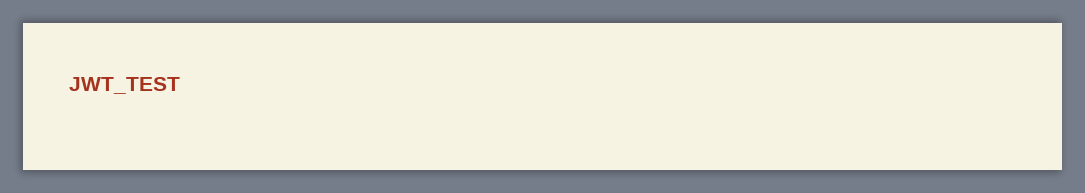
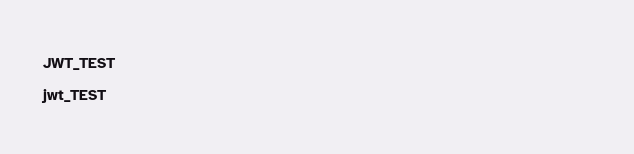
+ jwt_TEST

